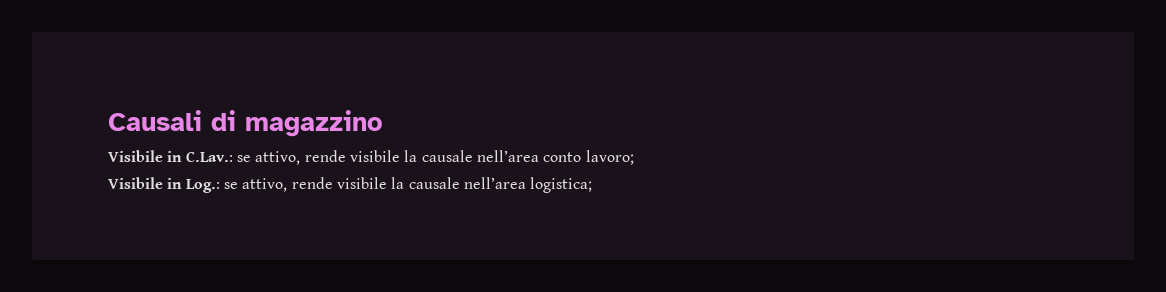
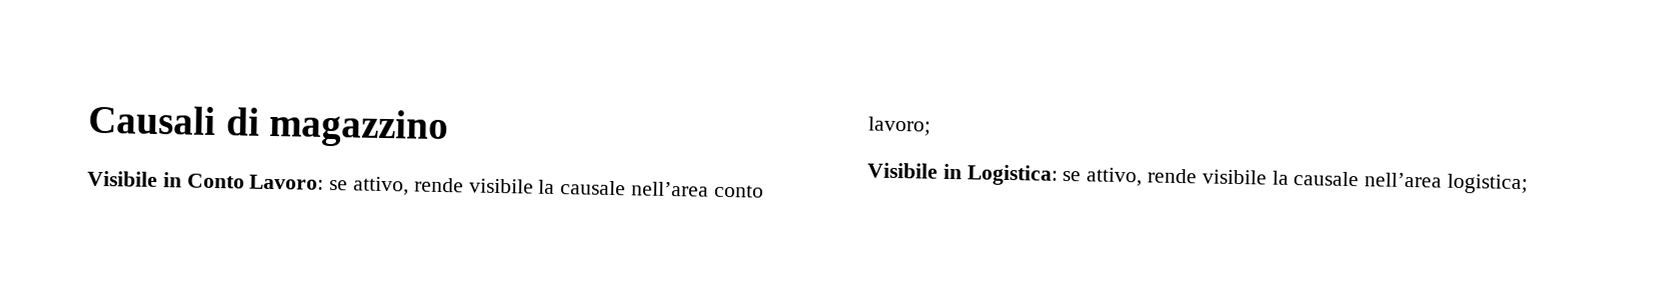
- Visibile in C.Lav.: se attivo, rende visibile la causale nell’area conto lavoro;
+ Visibile in Conto Lavoro: se attivo, rende visibile la causale nell’area conto lavoro;
- Visibile in Log.: se attivo, rende visibile la causale nell’area logistica;
+ Visibile in Logistica: se attivo, rende visibile la causale nell’area logistica;

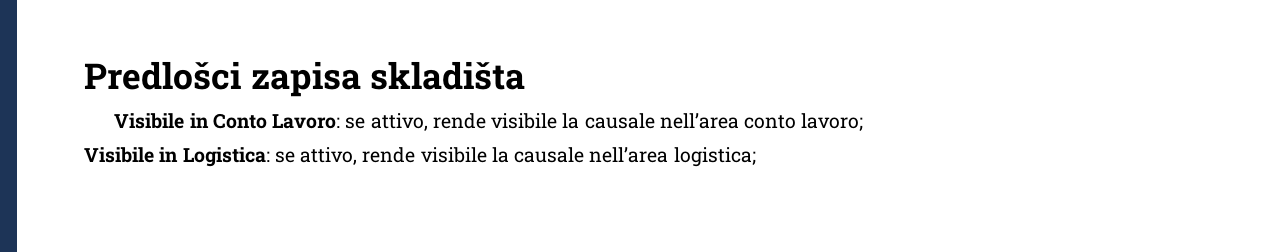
- Causali di magazzino
+ Predlošci zapisa skladišta

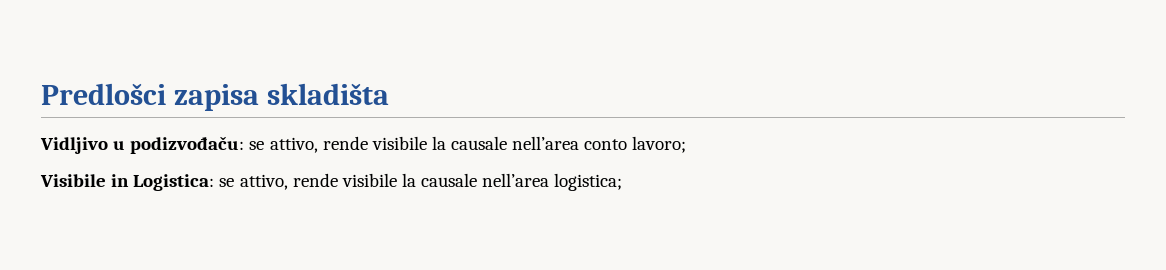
- Visibile in Conto Lavoro: se attivo, rende visibile la causale nell’area conto lavoro;
+ Vidljivo u podizvođaču: se attivo, rende visibile la causale nell’area conto lavoro;

